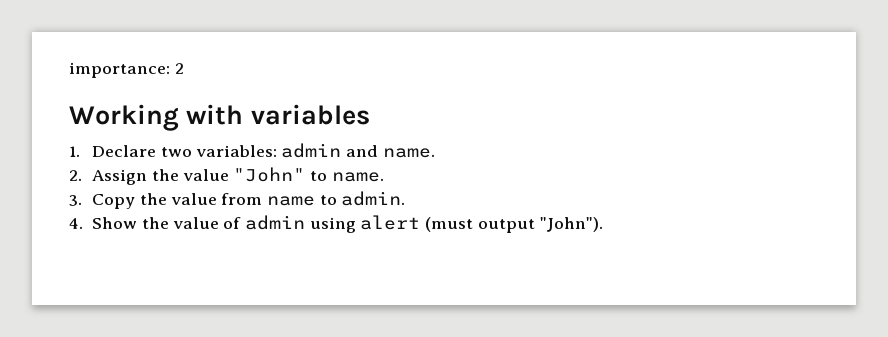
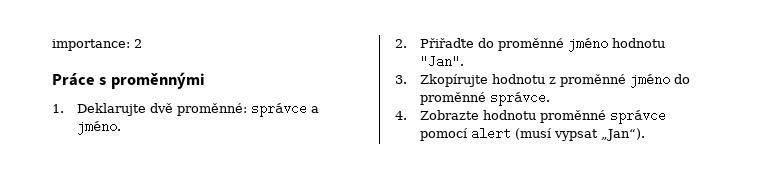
- Working with variables
- 1. Declare two variables: admin and name.
- 2. Assign the value "John" to name.
- 3. Copy the value from name to admin.
- 4. Show the value of admin using alert (must output "John").
+ Práce s proměnnými
+ 1. Deklarujte dvě proměnné: správce a jméno.
+ 2. Přiřaďte do proměnné jméno hodnotu "Jan".
+ 3. Zkopírujte hodnotu z proměnné jméno do proměnné správce.
+ 4. Zobrazte hodnotu proměnné správce pomocí alert (musí vypsat „Jan“).

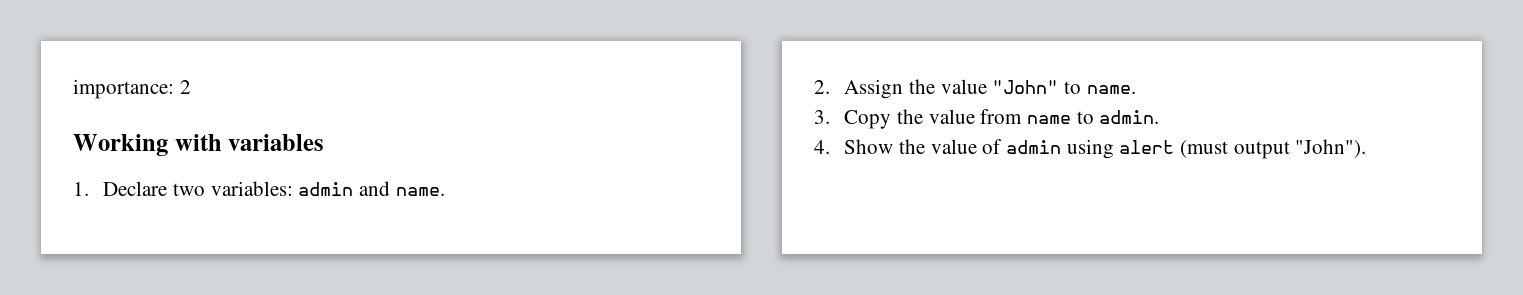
- Práce s proměnnými
- 1. Deklarujte dvě proměnné: správce a jméno.
- 2. Přiřaďte do proměnné jméno hodnotu "Jan".
- 3. Zkopírujte hodnotu z proměnné jméno do proměnné správce.
- 4. Zobrazte hodnotu proměnné správce pomocí alert (musí vypsat „Jan“).
+ Working with variables
+ 1. Declare two variables: admin and name.
+ 2. Assign the value "John" to name.
+ 3. Copy the value from name to admin.
+ 4. Show the value of admin using alert (must output "John").

